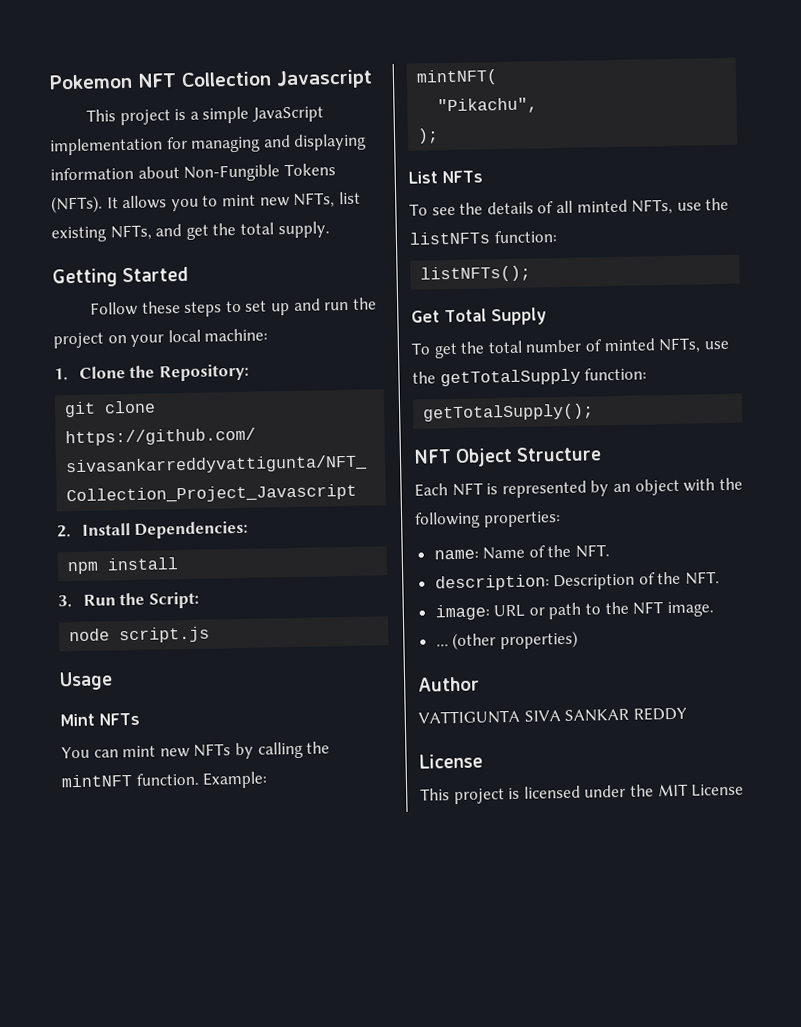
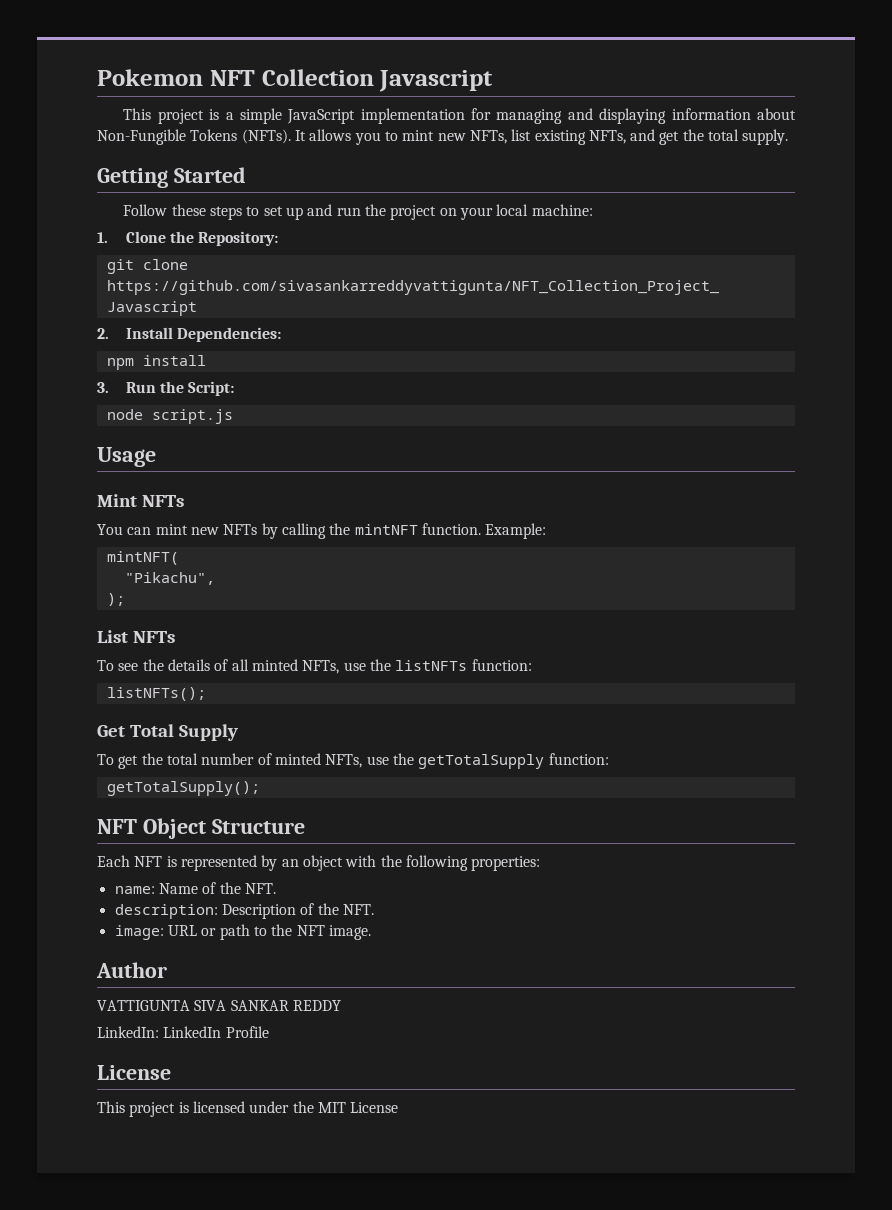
- ... (other properties)
+ LinkedIn: LinkedIn Profile

